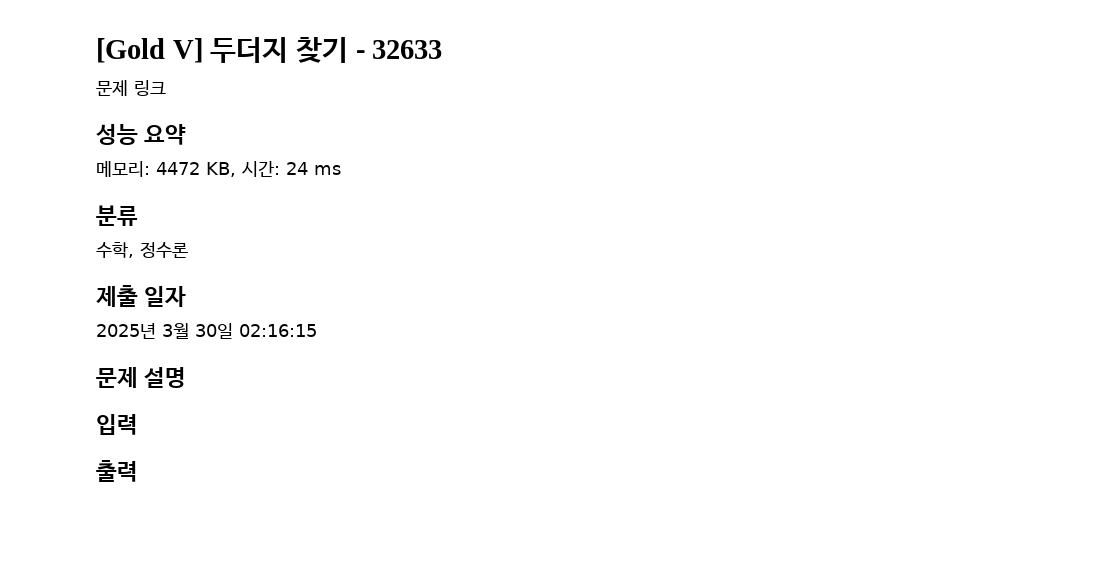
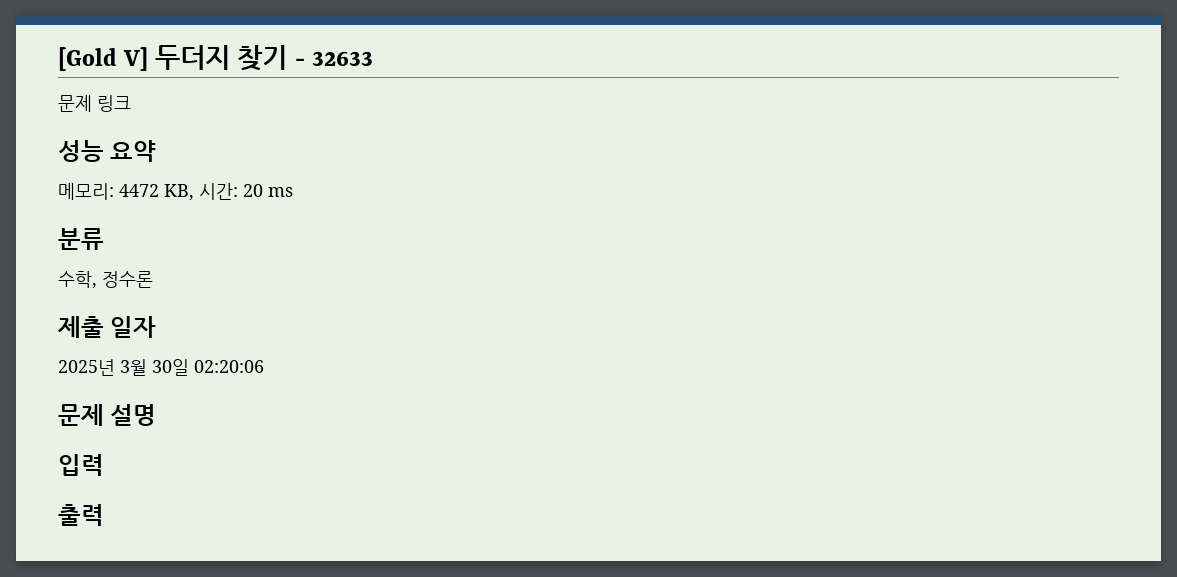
- 메모리: 4472 KB, 시간: 24 ms
+ 메모리: 4472 KB, 시간: 20 ms
- 2025년 3월 30일 02:16:15
+ 2025년 3월 30일 02:20:06

